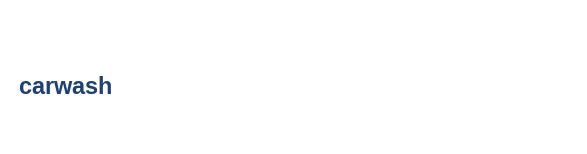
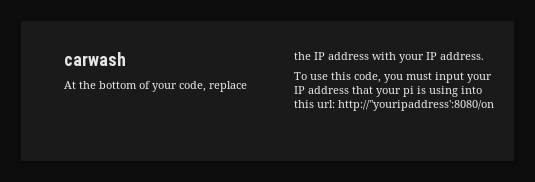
+ At the bottom of your code, replace the IP address with your IP address.
+ To use this code, you must input your IP address that your pi is using into this url: http://"youripaddress':8080/on

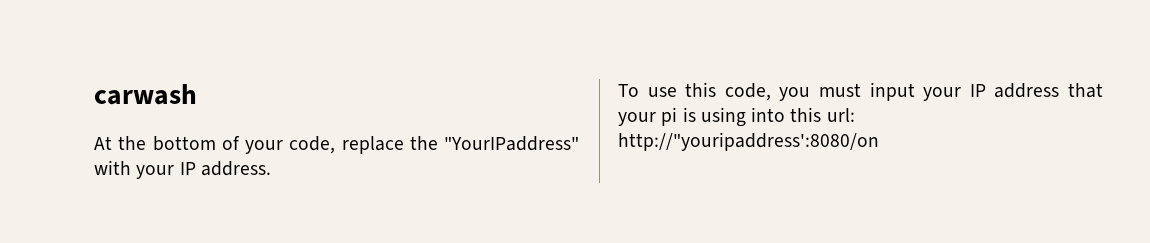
- At the bottom of your code, replace the IP address with your IP address.
+ At the bottom of your code, replace the "YourIPaddress" with your IP address.

